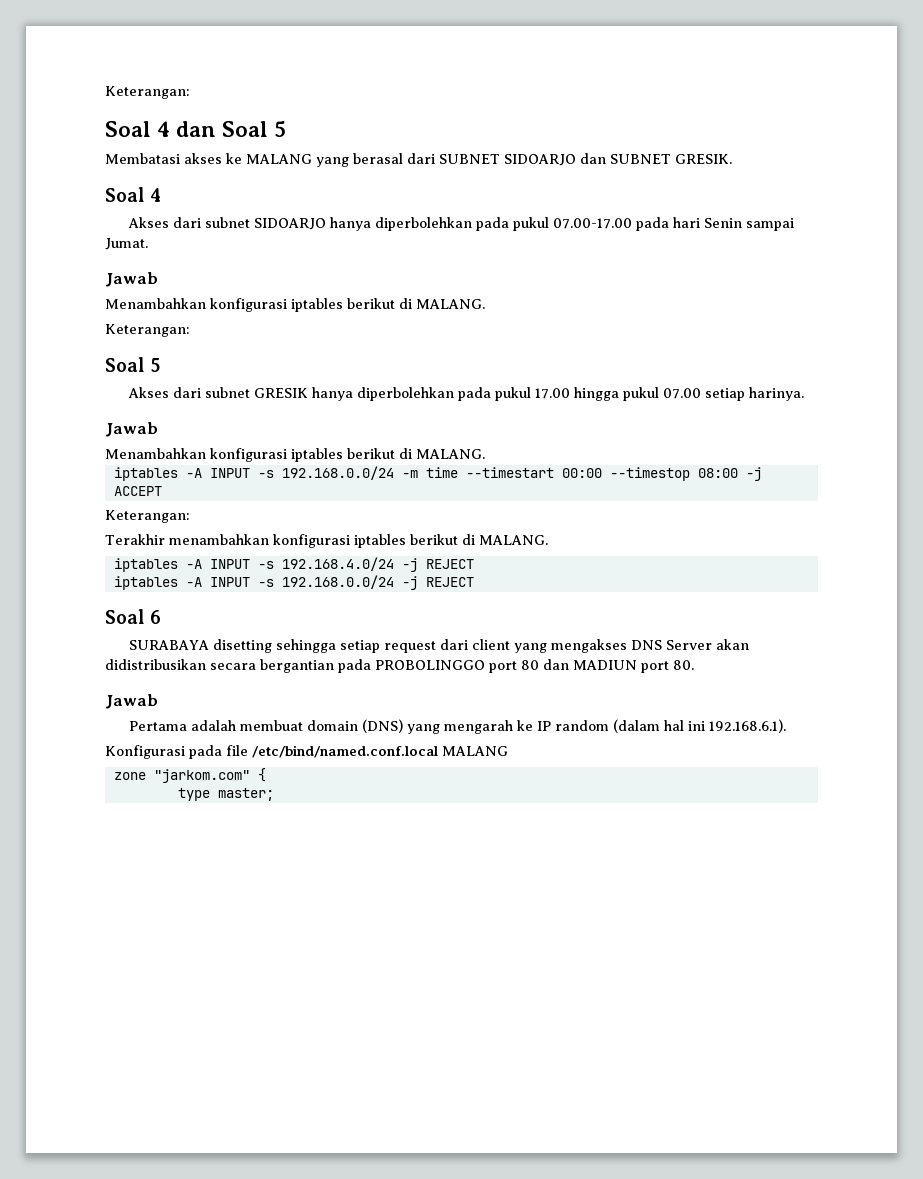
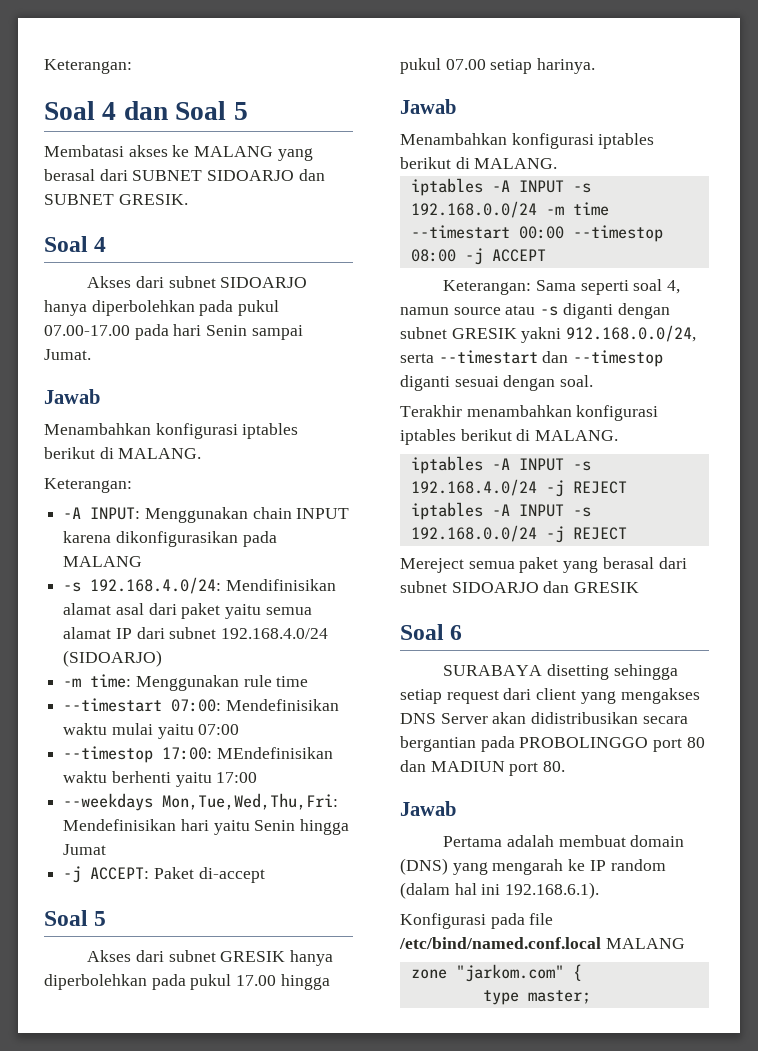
+ -A INPUT: Menggunakan chain INPUT karena dikonfigurasikan pada MALANG
+ -s 192.168.4.0/24: Mendifinisikan alamat asal dari paket yaitu semua alamat IP dari subnet 192.168.4.0/24 (SIDOARJO)
+ -m time: Menggunakan rule time
+ --timestart 07:00: Mendefinisikan waktu mulai yaitu 07:00
+ --timestop 17:00: MEndefinisikan waktu berhenti yaitu 17:00
+ --weekdays Mon,Tue,Wed,Thu,Fri: Mendefinisikan hari yaitu Senin hingga Jumat
+ -j ACCEPT: Paket di-accept
  iptables -A INPUT -s 192.168.0.0/24 -m time --timestart 00:00 --timestop 08:00 -j ACCEPT
- Keterangan:
+ Keterangan: Sama seperti soal 4, namun source atau -s diganti dengan subnet GRESIK yakni 912.168.0.0/24, serta --timestart dan --timestop diganti sesuai dengan soal.
+ Mereject semua paket yang berasal dari subnet SIDOARJO dan GRESIK

